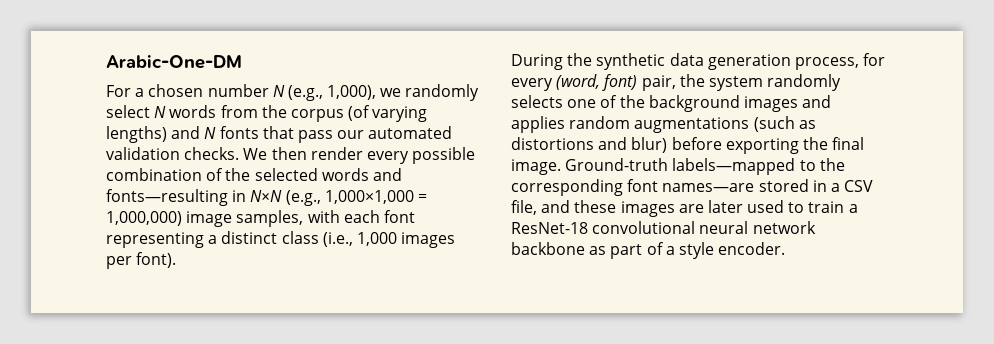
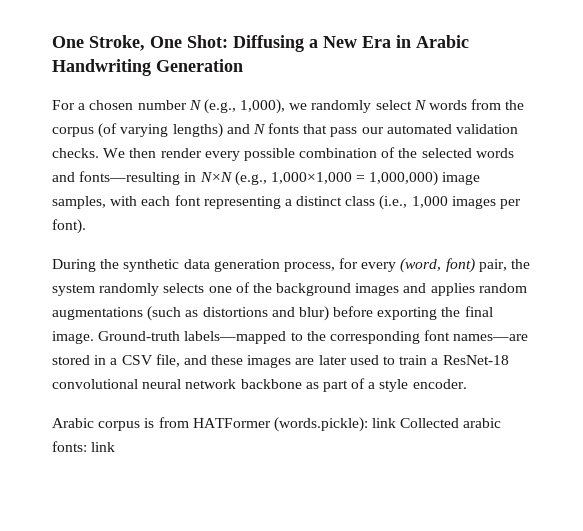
- Arabic-One-DM
+ One Stroke, One Shot: Diffusing a New Era in Arabic Handwriting Generation
+ Arabic corpus is from HATFormer (words.pickle): link Collected arabic fonts: link

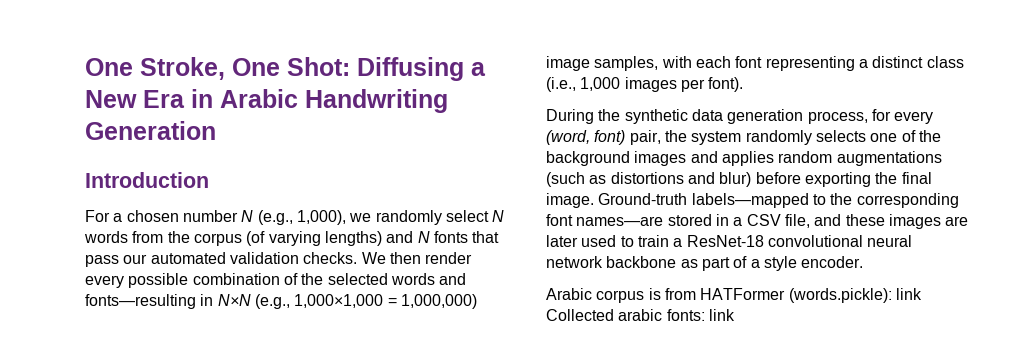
+ Introduction

